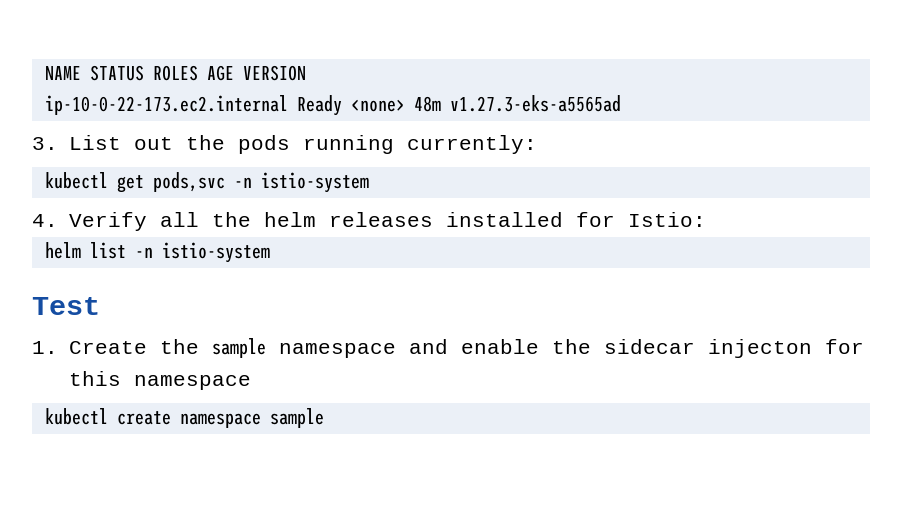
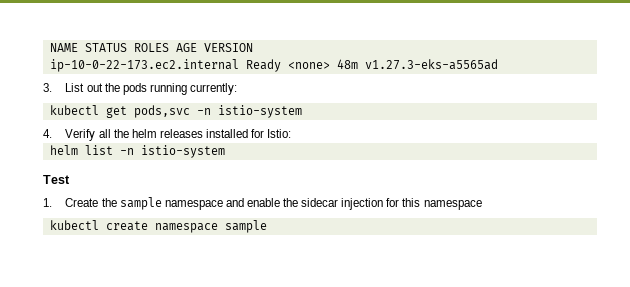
- 1. Create the sample namespace and enable the sidecar injecton for this namespace
+ 1. Create the sample namespace and enable the sidecar injection for this namespace

